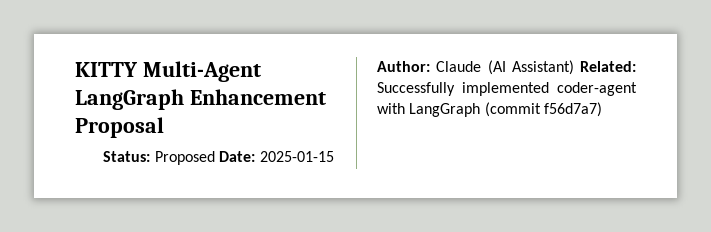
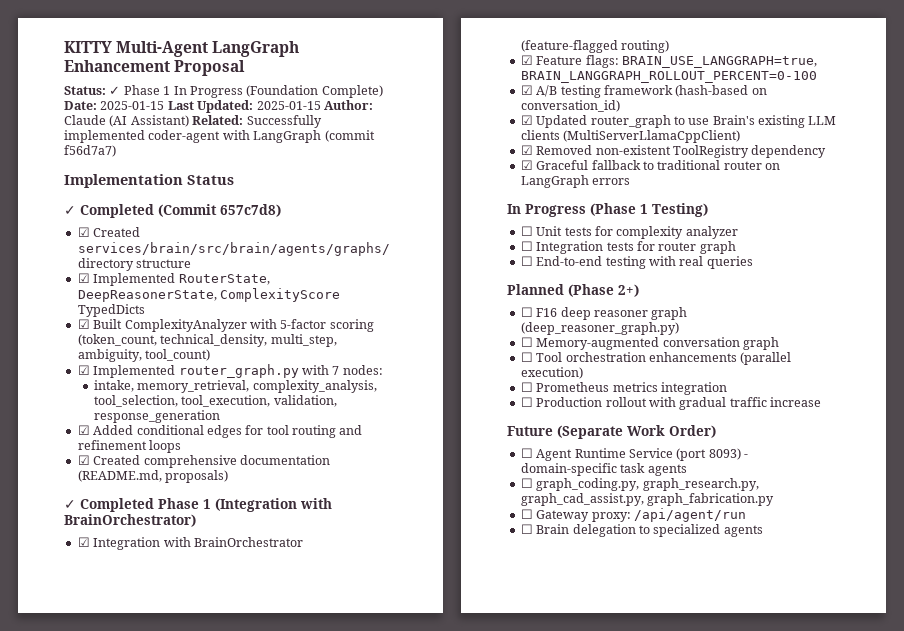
- Status: Proposed Date: 2025-01-15 Author: Claude (AI Assistant) Related: Successfully implemented coder-agent with LangGraph (commit f56d7a7)
+ Status: ✓ Phase 1 In Progress (Foundation Complete) Date: 2025-01-15 Last Updated: 2025-01-15 Author: Claude (AI Assistant) Related: Successfully implemented coder-agent with LangGraph (commit f56d7a7)
+ Implementation Status
+ ✓ Completed (Commit 657c7d8)
+ ☑ Created services/brain/src/brain/agents/graphs/ directory structure
+ ☑ Implemented RouterState, DeepReasonerState, ComplexityScore TypedDicts
+ ☑ Built ComplexityAnalyzer with 5-factor scoring (token_count, technical_density, multi_step, ambiguity, tool_count)
+ ☑ Implemented router_graph.py with 7 nodes:
+ intake, memory_retrieval, complexity_analysis, tool_selection, tool_execution, validation, response_generation
+ ☑ Added conditional edges for tool routing and refinement loops
+ ☑ Created comprehensive documentation (README.md, proposals)
+ ✓ Completed Phase 1 (Integration with BrainOrchestrator)
+ ☑ Integration with BrainOrchestrator (feature-flagged routing)
+ ☑ Feature flags: BRAIN_USE_LANGGRAPH=true, BRAIN_LANGGRAPH_ROLLOUT_PERCENT=0-100
+ ☑ A/B testing framework (hash-based on conversation_id)
+ ☑ Updated router_graph to use Brain's existing LLM clients (MultiServerLlamaCppClient)
+ ☑ Removed non-existent ToolRegistry dependency
+ ☑ Graceful fallback to traditional router on LangGraph errors
+ In Progress (Phase 1 Testing)
+ ☐ Unit tests for complexity analyzer
+ ☐ Integration tests for router graph
+ ☐ End-to-end testing with real queries
+ Planned (Phase 2+)
+ ☐ F16 deep reasoner graph (deep_reasoner_graph.py)
+ ☐ Memory-augmented conversation graph
+ ☐ Tool orchestration enhancements (parallel execution)
+ ☐ Prometheus metrics integration
+ ☐ Production rollout with gradual traffic increase
+ Future (Separate Work Order)
+ ☐ Agent Runtime Service (port 8093) - domain-specific task agents
+ ☐ graph_coding.py, graph_research.py, graph_cad_assist.py, graph_fabrication.py
+ ☐ Gateway proxy: /api/agent/run
+ ☐ Brain delegation to specialized agents

